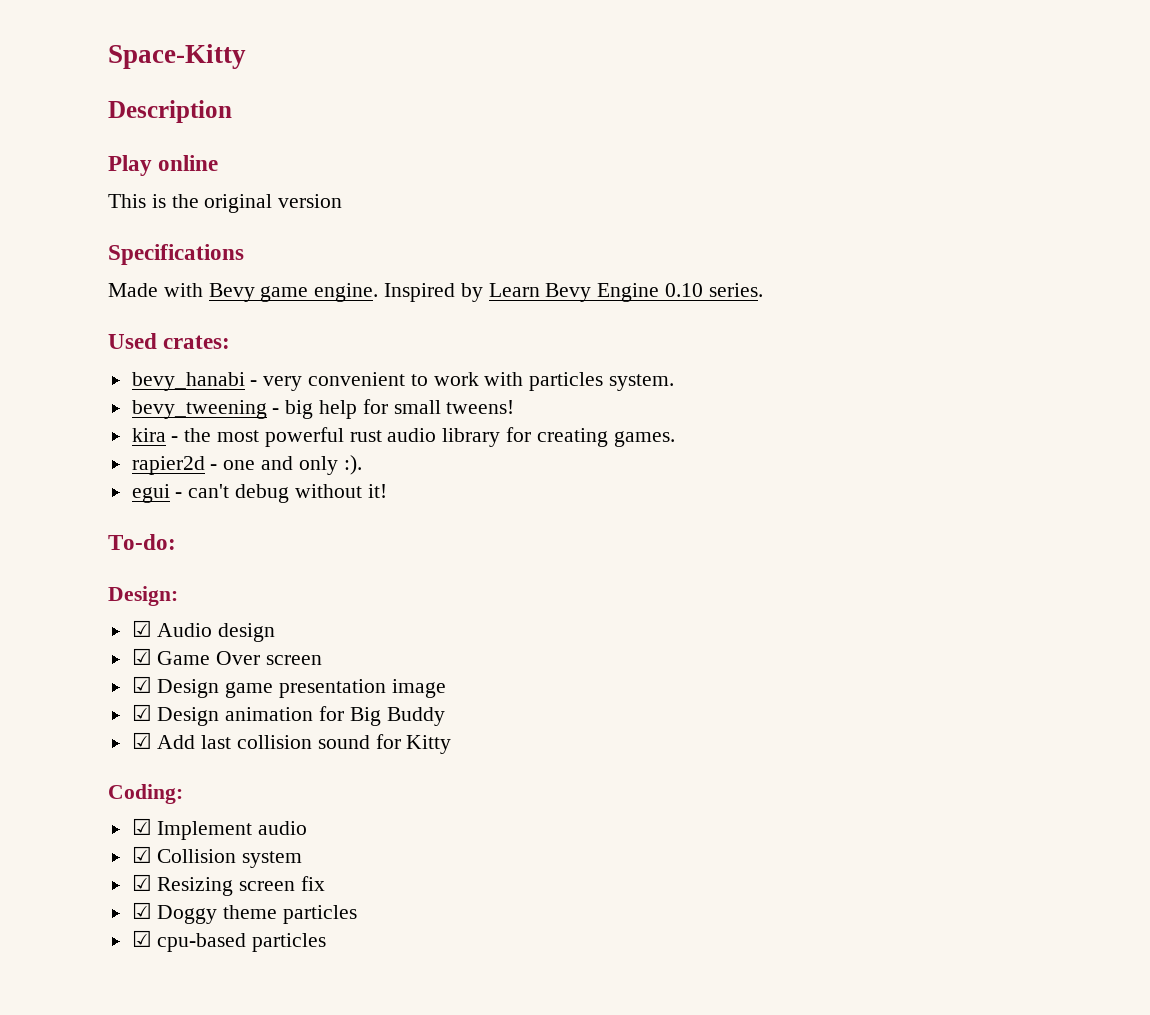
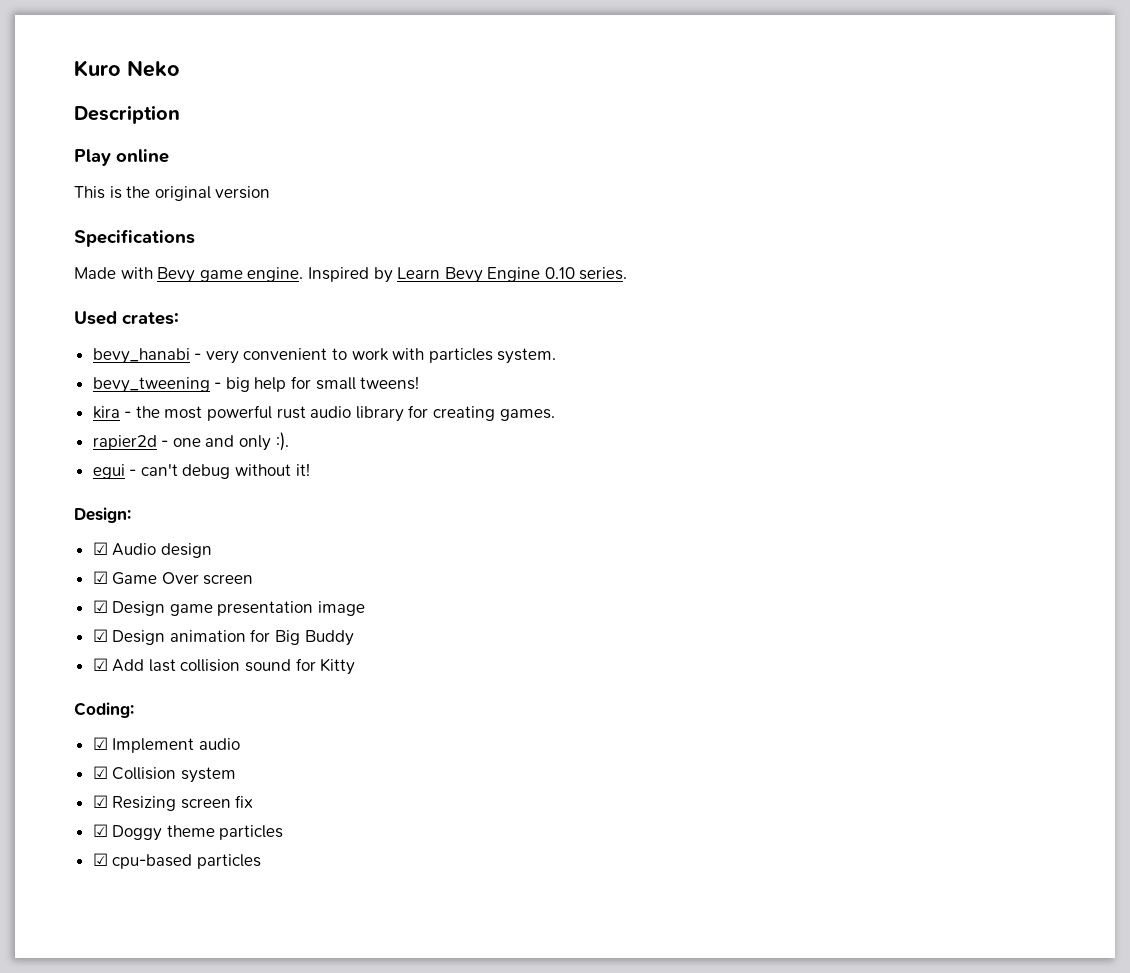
- Space-Kitty
+ Kuro Neko
- To-do:

